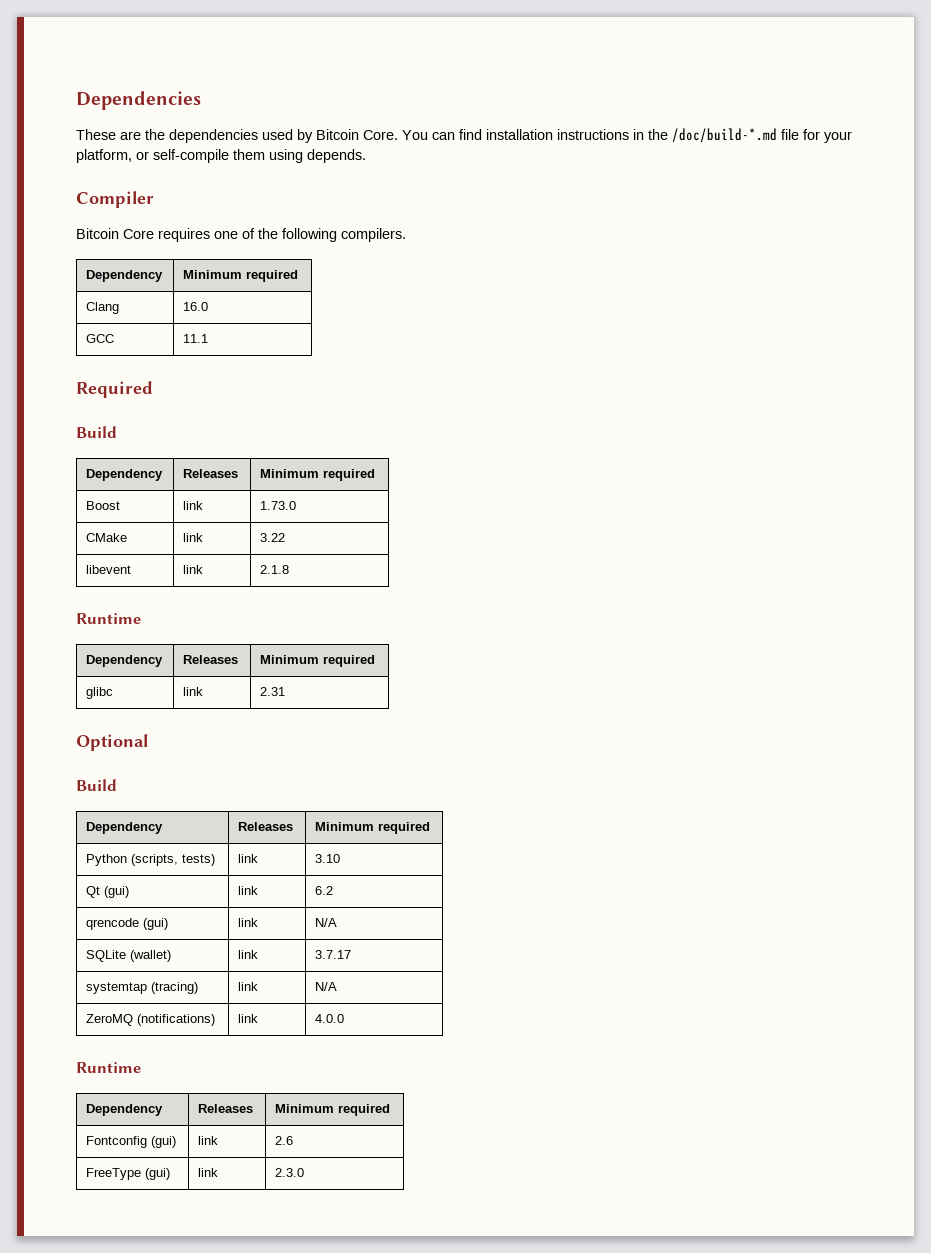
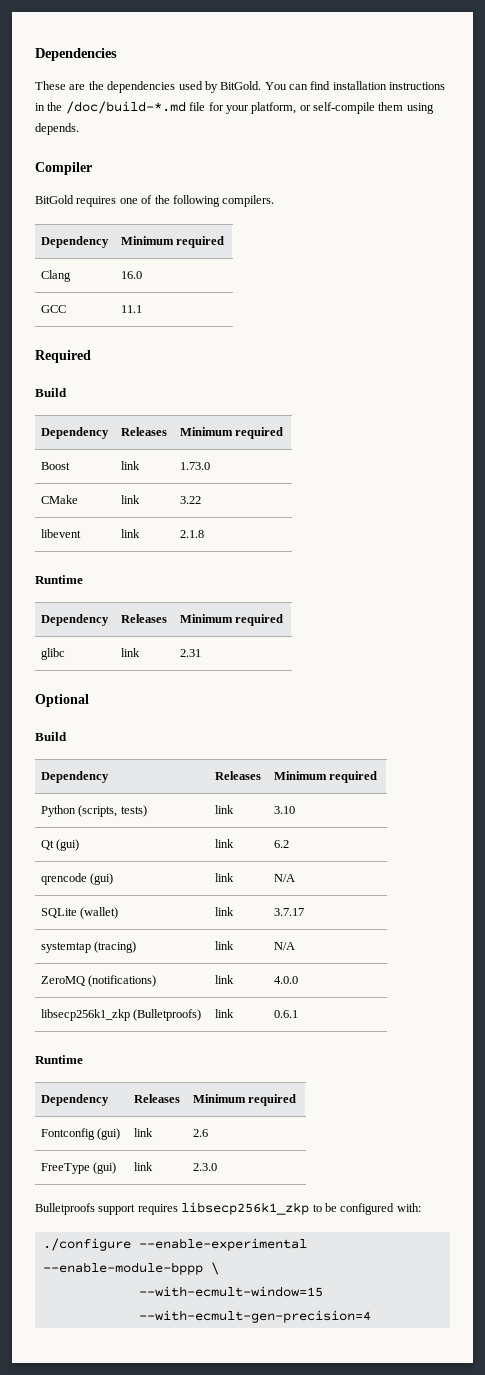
- These are the dependencies used by Bitcoin Core.
+ These are the dependencies used by BitGold.
- Bitcoin Core requires one of the following compilers.
+ BitGold requires one of the following compilers.
+ libsecp256k1_zkp (Bulletproofs) | link | 0.6.1
+ Bulletproofs support requires libsecp256k1_zkp to be configured with:
+ ./configure --enable-experimental --enable-module-bppp \
+ --with-ecmult-window=15 --with-ecmult-gen-precision=4

